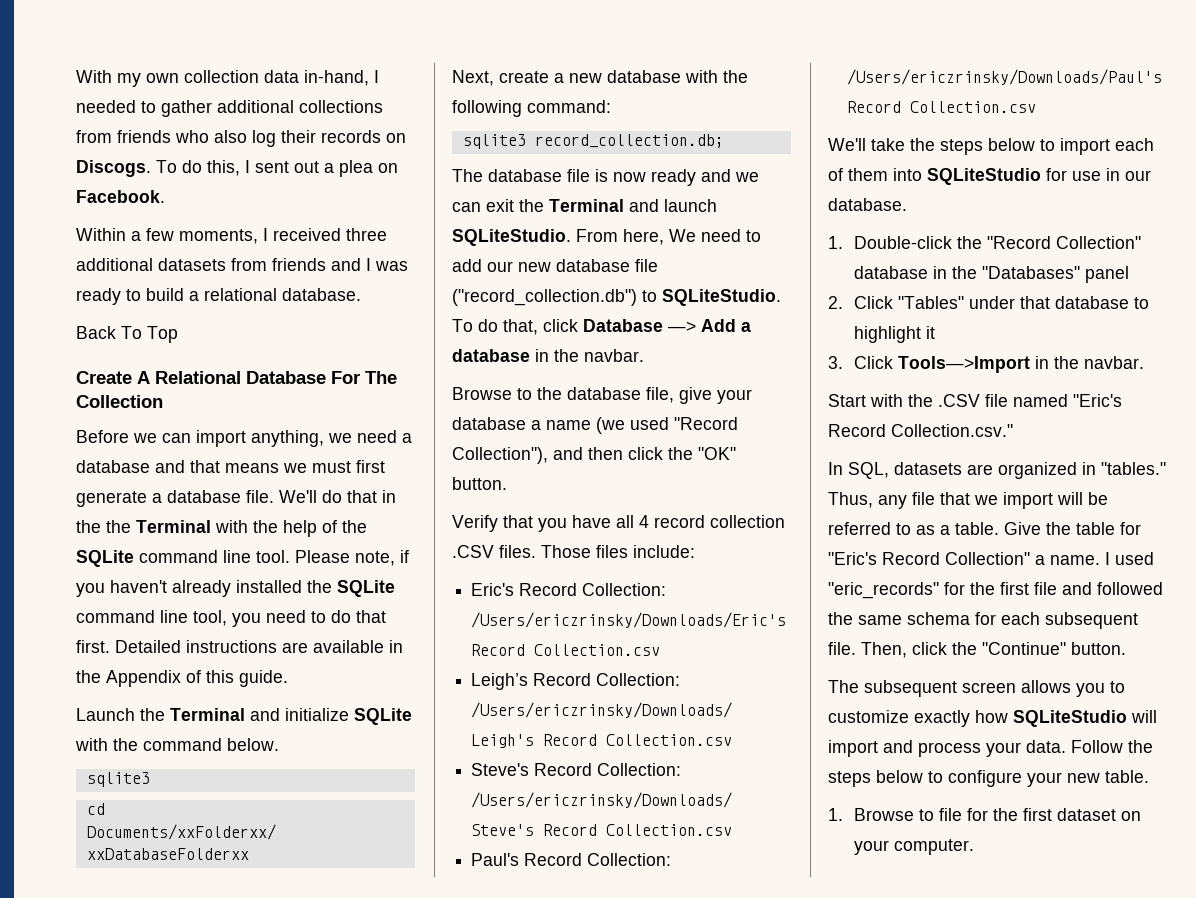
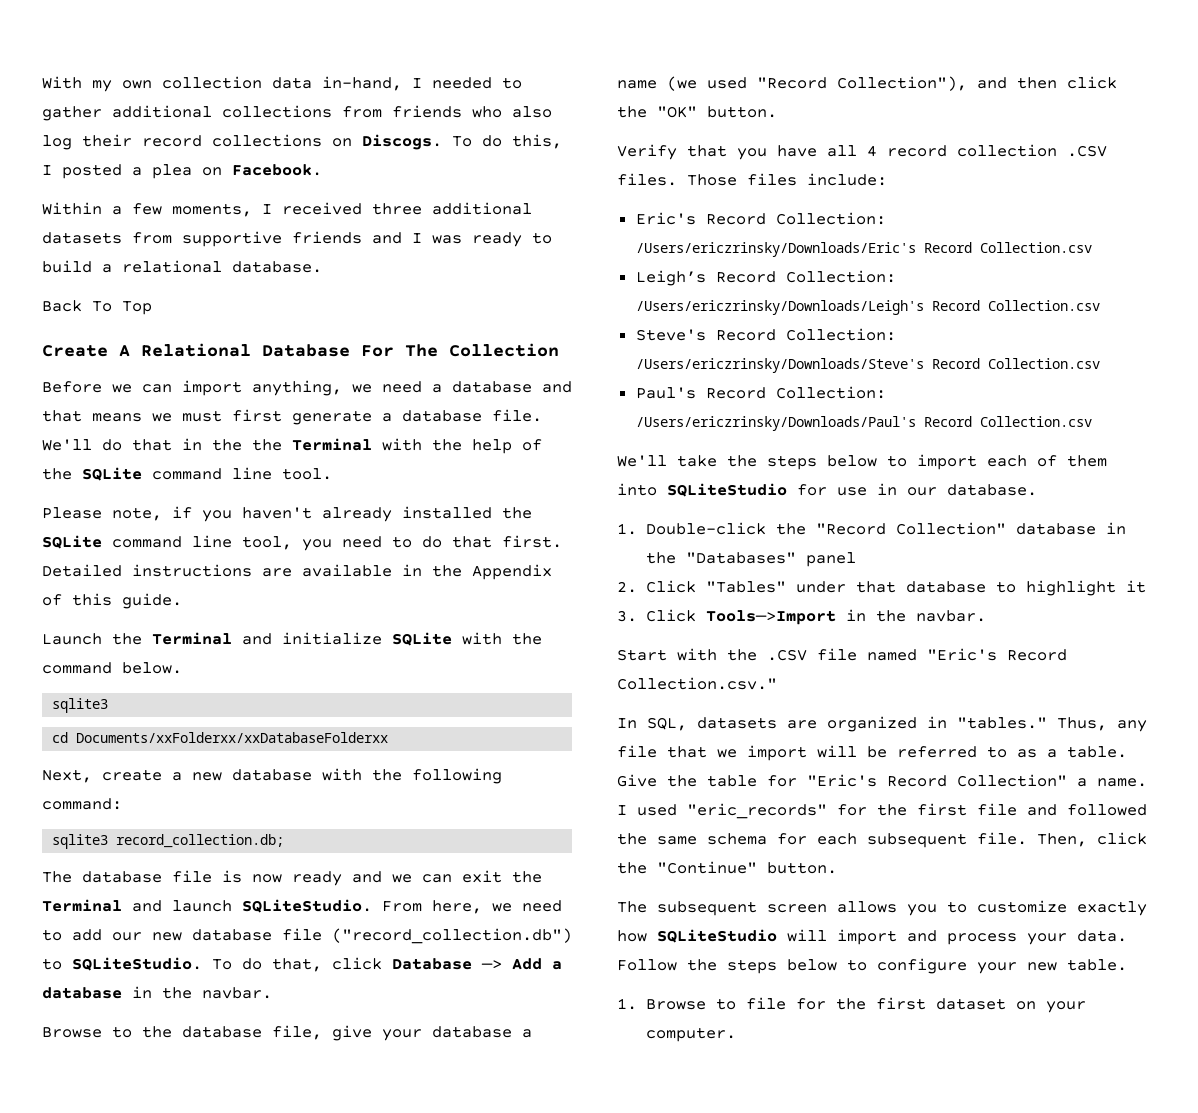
- With my own collection data in-hand, I needed to gather additional collections from friends who also log their records on Discogs.
+ With my own collection data in-hand, I needed to gather additional collections from friends who also log their record collections on Discogs.
- To do this, I sent out a plea on Facebook.
+ To do this, I posted a plea on Facebook.
- Within a few moments, I received three additional datasets from friends and I was ready to build a relational database.
+ Within a few moments, I received three additional datasets from supportive friends and I was ready to build a relational database.
- We'll do that in the the Terminal with the help of the SQLite command line tool. Please note, if you haven't already installed the SQLite command line tool, you need to do that first.
+ We'll do that in the the Terminal with the help of the SQLite command line tool.
+ Please note, if you haven't already installed the SQLite command line tool, you need to do that first.
- From here, We need to add our new database file ("record_collection.db") to SQLiteStudio.
+ From here, we need to add our new database file ("record_collection.db") to SQLiteStudio.

